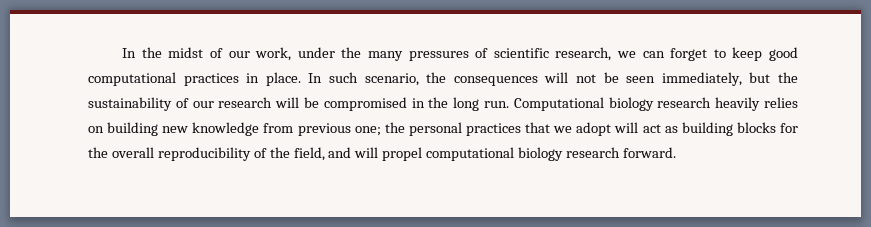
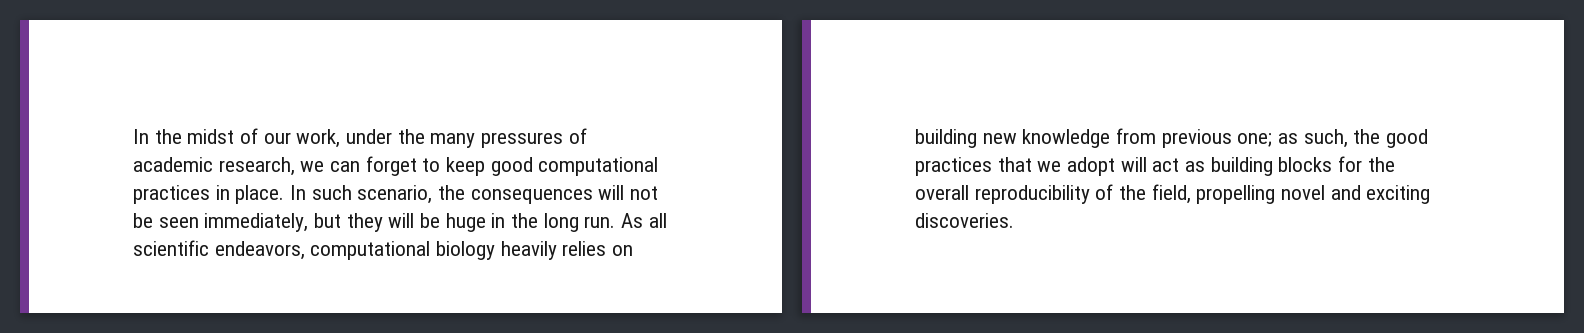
- In the midst of our work, under the many pressures of scientific research, we can forget to keep good computational practices in place.
+ In the midst of our work, under the many pressures of academic research, we can forget to keep good computational practices in place.
- In such scenario, the consequences will not be seen immediately, but the sustainability of our research will be compromised in the long run.
+ In such scenario, the consequences will not be seen immediately, but they will be huge in the long run.
- Computational biology research heavily relies on building new knowledge from previous one; the personal practices that we adopt will act as building blocks for the overall reproducibility of the field, and will propel computational biology research forward.
+ As all scientific endeavors, computational biology heavily relies on building new knowledge from previous one; as such, the good practices that we adopt will act as building blocks for the overall reproducibility of the field, propelling novel and exciting discoveries.

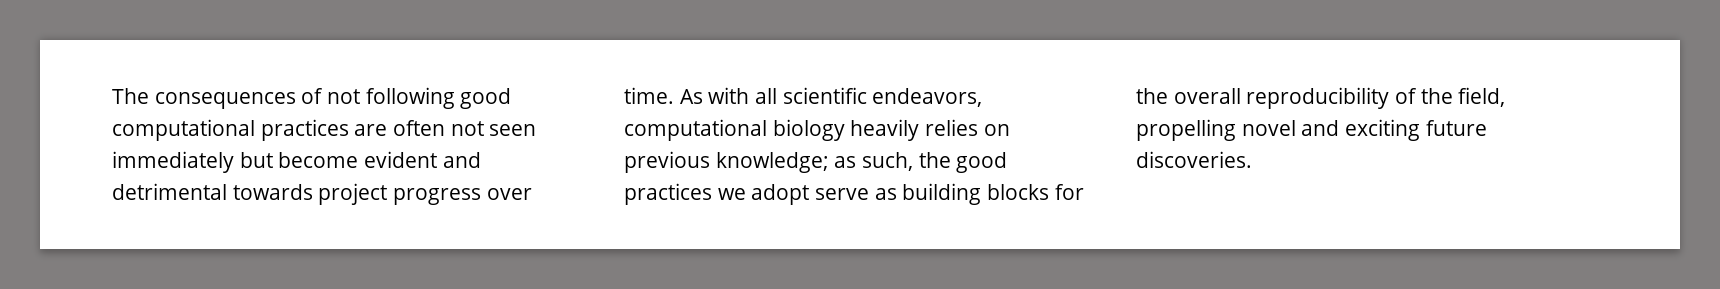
- In the midst of our work, under the many pressures of academic research, we can forget to keep good computational practices in place. In such scenario, the consequences will not be seen immediately, but they will be huge in the long run. As all scientific endeavors, computational biology heavily relies on building new knowledge from previous one; as such, the good practices that we adopt will act as building blocks for the overall reproducibility of the field, propelling novel and exciting discoveries.
+ The consequences of not following good computational practices are often not seen immediately but become evident and detrimental towards project progress over time. As with all scientific endeavors, computational biology heavily relies on previous knowledge; as such, the good practices we adopt serve as building blocks for the overall reproducibility of the field, propelling novel and exciting future discoveries.

